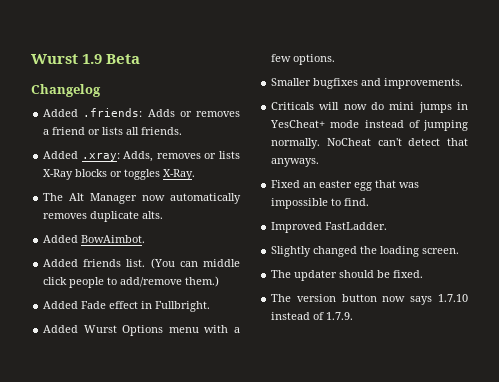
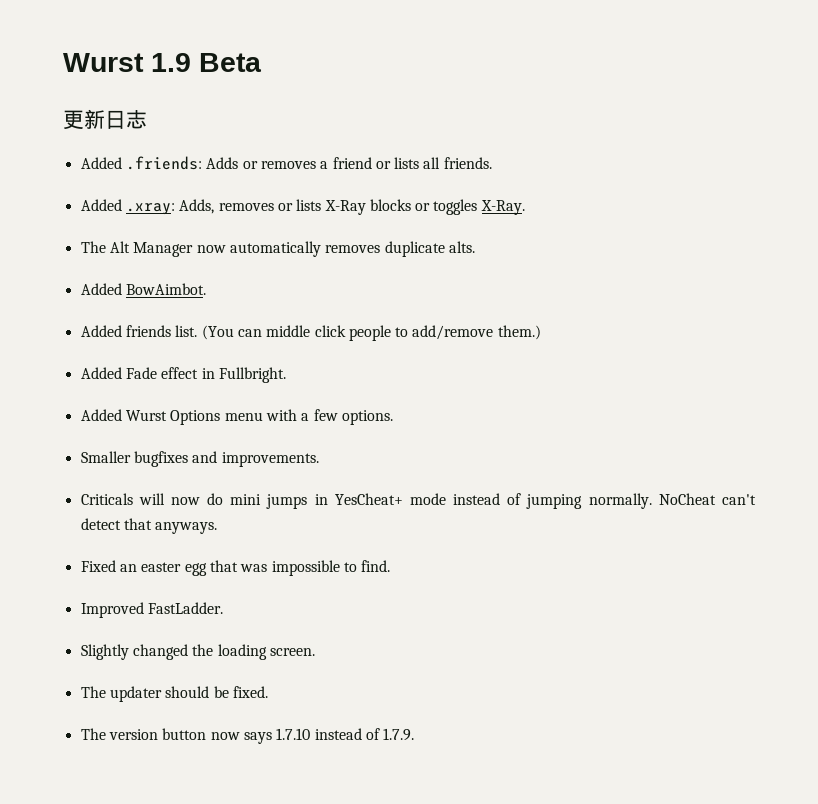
- Changelog
+ 更新日志

